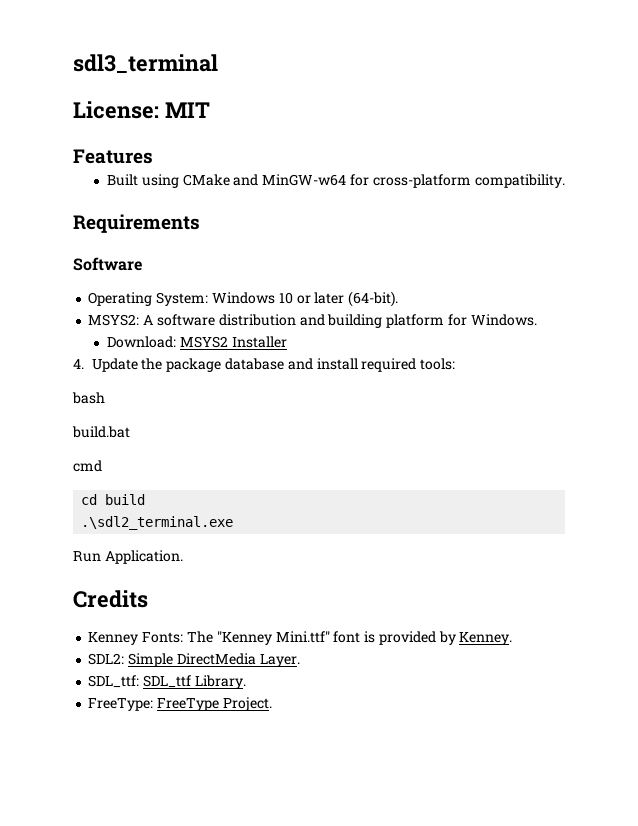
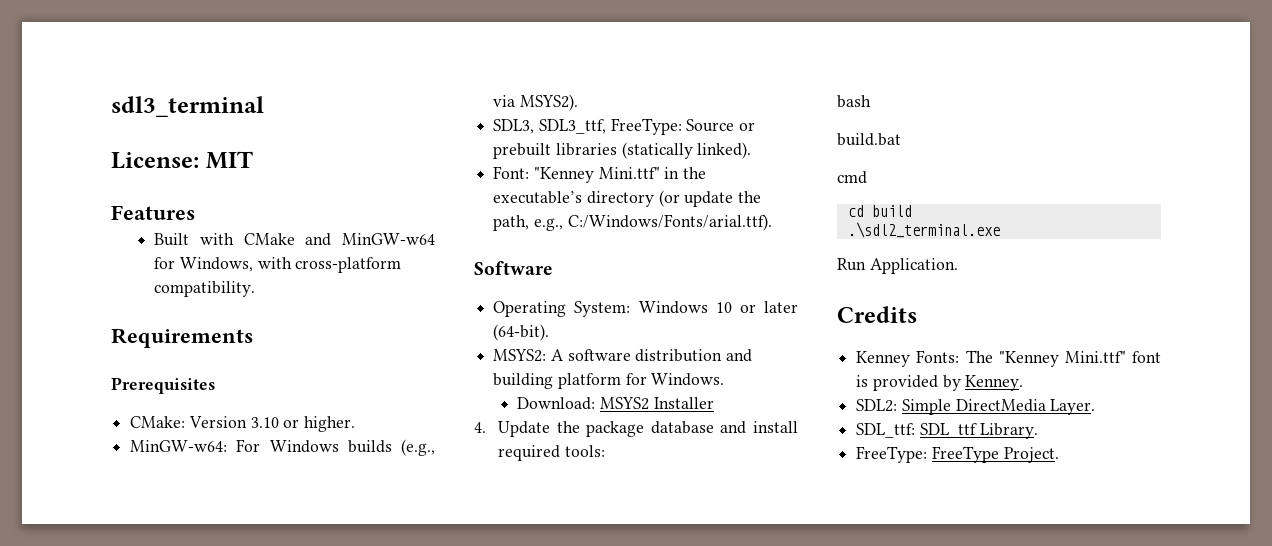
- Built using CMake and MinGW-w64 for cross-platform compatibility.
+ Built with CMake and MinGW-w64 for Windows, with cross-platform compatibility.
+ Prerequisites
+ CMake: Version 3.10 or higher.
+ MinGW-w64: For Windows builds (e.g., via MSYS2).
+ SDL3, SDL3_ttf, FreeType: Source or prebuilt libraries (statically linked).
+ Font: "Kenney Mini.ttf" in the executable’s directory (or update the path, e.g., C:/Windows/Fonts/arial.ttf).

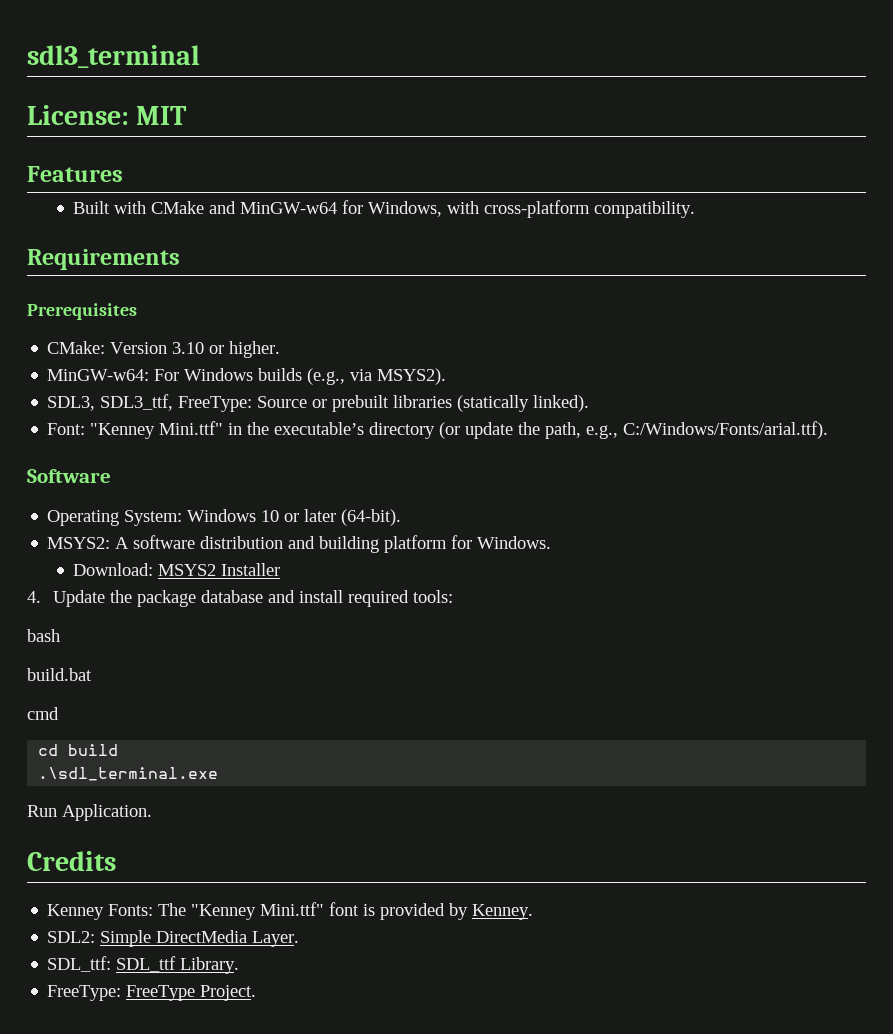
- .\sdl2_terminal.exe
+ .\sdl_terminal.exe

